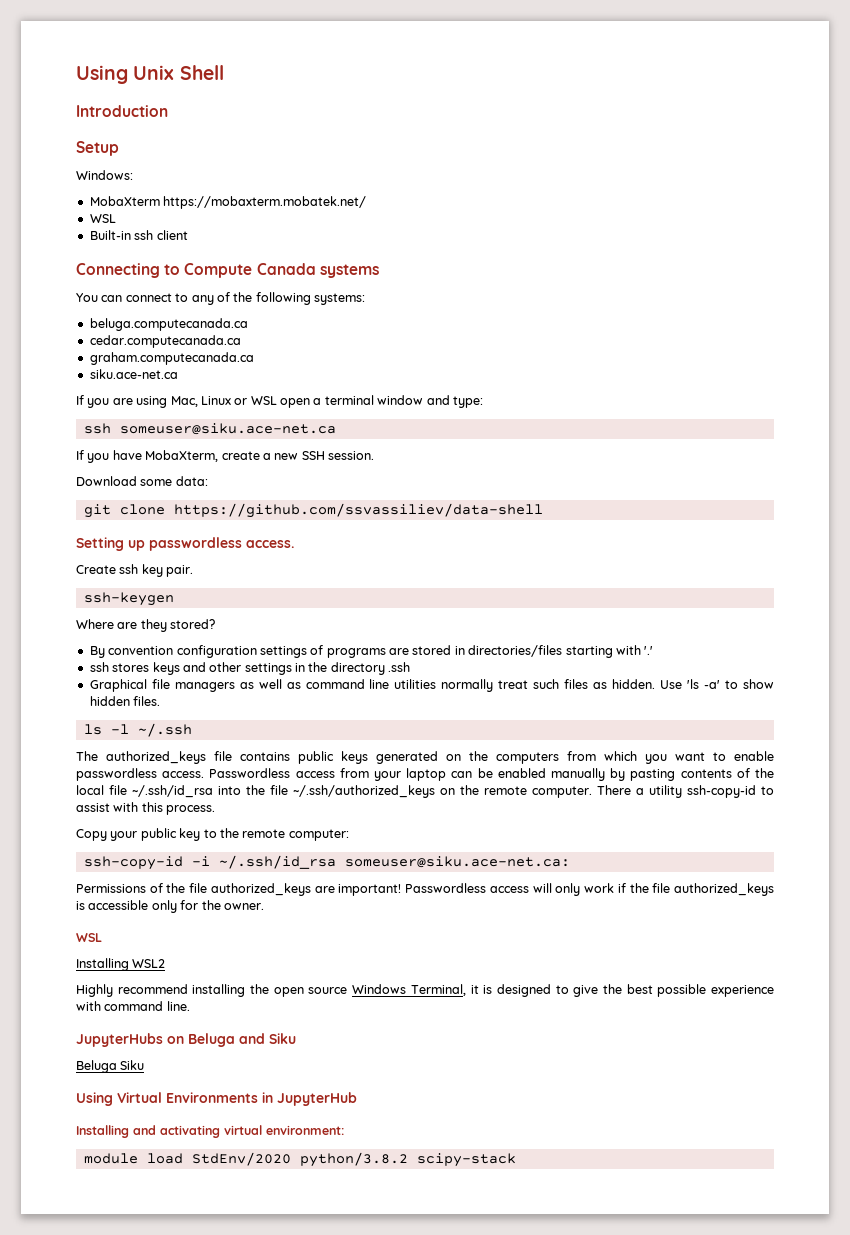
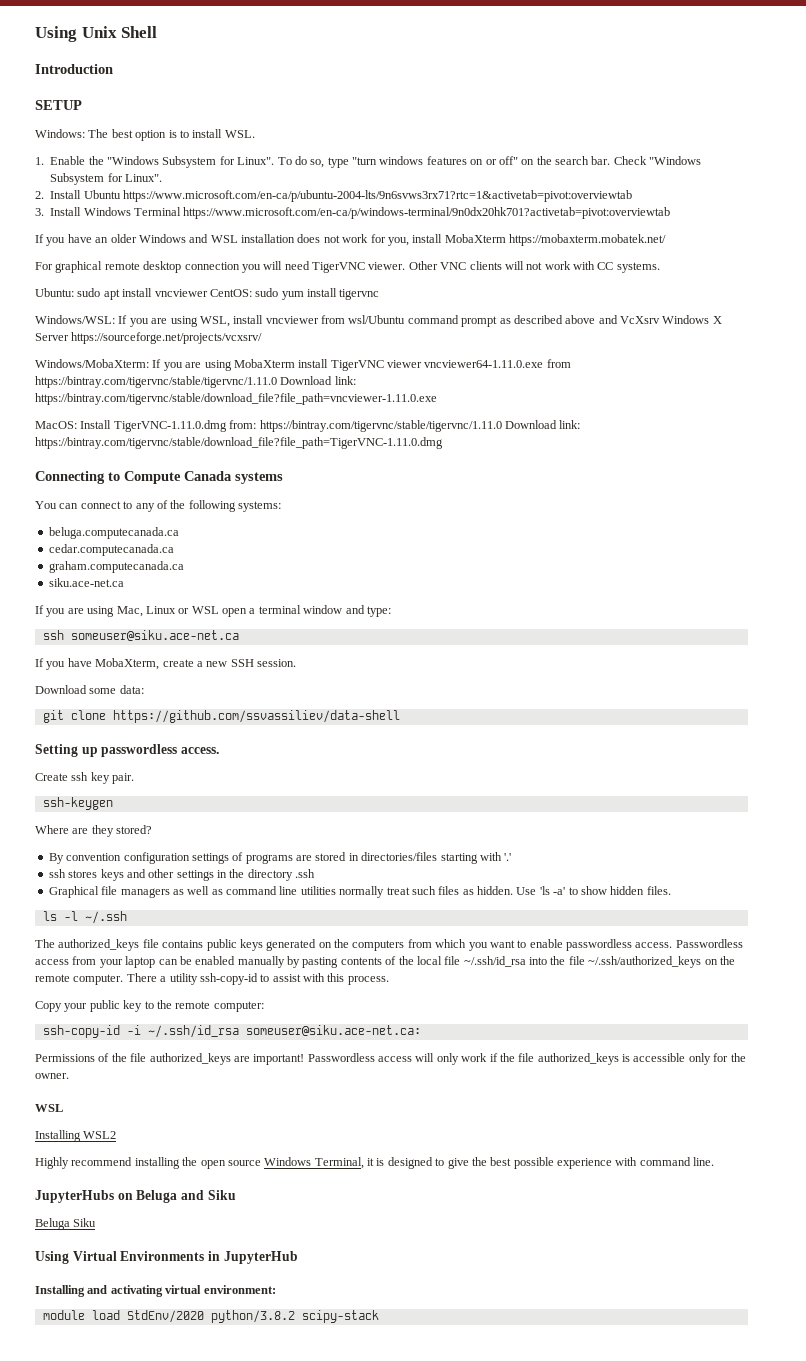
- Setup
+ SETUP
- Windows:
- MobaXterm https://mobaxterm.mobatek.net/
- WSL
- Built-in ssh client
+ Windows: The best option is to install WSL.
+ 1. Enable the "Windows Subsystem for Linux". To do so, type "turn windows features on or off" on the search bar. Check "Windows Subsystem for Linux".
+ 2. Install Ubuntu https://www.microsoft.com/en-ca/p/ubuntu-2004-lts/9n6svws3rx71?rtc=1&activetab=pivot:overviewtab
+ 3. Install Windows Terminal https://www.microsoft.com/en-ca/p/windows-terminal/9n0dx20hk701?activetab=pivot:overviewtab
+ If you have an older Windows and WSL installation does not work for you, install MobaXterm https://mobaxterm.mobatek.net/
+ For graphical remote desktop connection you will need TigerVNC viewer. Other VNC clients will not work with CC systems.
+ Ubuntu: sudo apt install vncviewer CentOS: sudo yum install tigervnc
+ Windows/WSL: If you are using WSL, install vncviewer from wsl/Ubuntu command prompt as described above and VcXsrv Windows X Server https://sourceforge.net/projects/vcxsrv/
+ Windows/MobaXterm: If you are using MobaXterm install TigerVNC viewer vncviewer64-1.11.0.exe from https://bintray.com/tigervnc/stable/tigervnc/1.11.0 Download link: https://bintray.com/tigervnc/stable/download_file?file_path=vncviewer-1.11.0.exe
+ MacOS: Install TigerVNC-1.11.0.dmg from: https://bintray.com/tigervnc/stable/tigervnc/1.11.0 Download link: https://bintray.com/tigervnc/stable/download_file?file_path=TigerVNC-1.11.0.dmg

